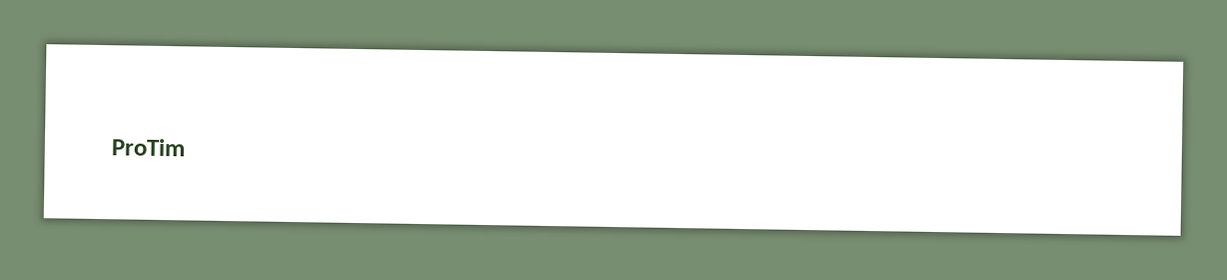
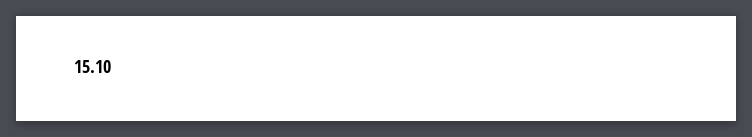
- ProTim
+ 15.10

